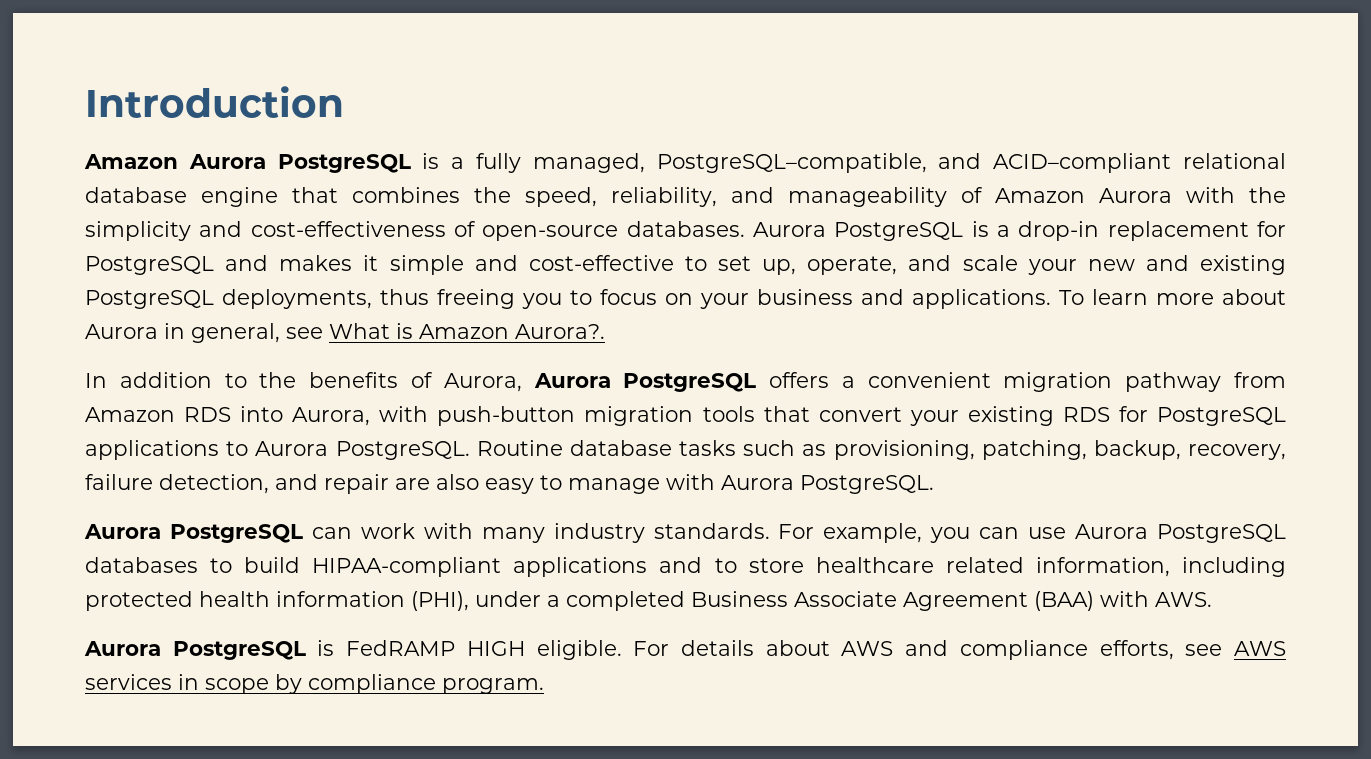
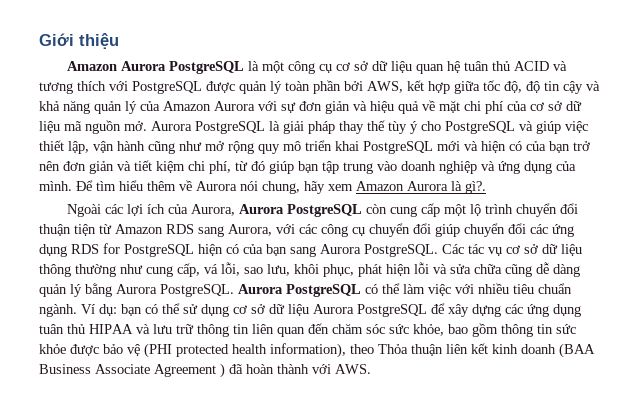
- Introduction
+ Giới thiệu
- Amazon Aurora PostgreSQL is a fully managed, PostgreSQL–compatible, and ACID–compliant relational database engine that combines the speed, reliability, and manageability of Amazon Aurora with the simplicity and cost-effectiveness of open-source databases. Aurora PostgreSQL is a drop-in replacement for PostgreSQL and makes it simple and cost-effective to set up, operate, and scale your new and existing PostgreSQL deployments, thus freeing you to focus on your business and applications. To learn more about Aurora in general, see What is Amazon Aurora?.
- In addition to the benefits of Aurora, Aurora PostgreSQL offers a convenient migration pathway from Amazon RDS into Aurora, with push-button migration tools that convert your existing RDS for PostgreSQL applications to Aurora PostgreSQL. Routine database tasks such as provisioning, patching, backup, recovery, failure detection, and repair are also easy to manage with Aurora PostgreSQL.
- Aurora PostgreSQL can work with many industry standards. For example, you can use Aurora PostgreSQL databases to build HIPAA-compliant applications and to store healthcare related information, including protected health information (PHI), under a completed Business Associate Agreement (BAA) with AWS.
- Aurora PostgreSQL is FedRAMP HIGH eligible. For details about AWS and compliance efforts, see AWS services in scope by compliance program.
+ Amazon Aurora PostgreSQL là một công cụ cơ sở dữ liệu quan hệ tuân thủ ACID và tương thích với PostgreSQL được quản lý toàn phần bởi AWS, kết hợp giữa tốc độ, độ tin cậy và khả năng quản lý của Amazon Aurora với sự đơn giản và hiệu quả về mặt chi phí của cơ sở dữ liệu mã nguồn mở. Aurora PostgreSQL là giải pháp thay thế tùy ý cho PostgreSQL và giúp việc thiết lập, vận hành cũng như mở rộng quy mô triển khai PostgreSQL mới và hiện có của bạn trở nên đơn giản và tiết kiệm chi phí, từ đó giúp bạn tập trung vào doanh nghiệp và ứng dụng của mình. Để tìm hiểu thêm về Aurora nói chung, hãy xem Amazon Aurora là gì?.
+ Ngoài các lợi ích của Aurora, Aurora PostgreSQL còn cung cấp một lộ trình chuyển đổi thuận tiện từ Amazon RDS sang Aurora, với các công cụ chuyển đổi giúp chuyển đổi các ứng dụng RDS for PostgreSQL hiện có của bạn sang Aurora PostgreSQL. Các tác vụ cơ sở dữ liệu thông thường như cung cấp, vá lỗi, sao lưu, khôi phục, phát hiện lỗi và sửa chữa cũng dễ dàng quản lý bằng Aurora PostgreSQL. Aurora PostgreSQL có thể làm việc với nhiều tiêu chuẩn ngành. Ví dụ: bạn có thể sử dụng cơ sở dữ liệu Aurora PostgreSQL để xây dựng các ứng dụng tuân thủ HIPAA và lưu trữ thông tin liên quan đến chăm sóc sức khỏe, bao gồm thông tin sức khỏe được bảo vệ (PHI protected health information), theo Thỏa thuận liên kết kinh doanh (BAA Business Associate Agreement ) đã hoàn thành với AWS.

